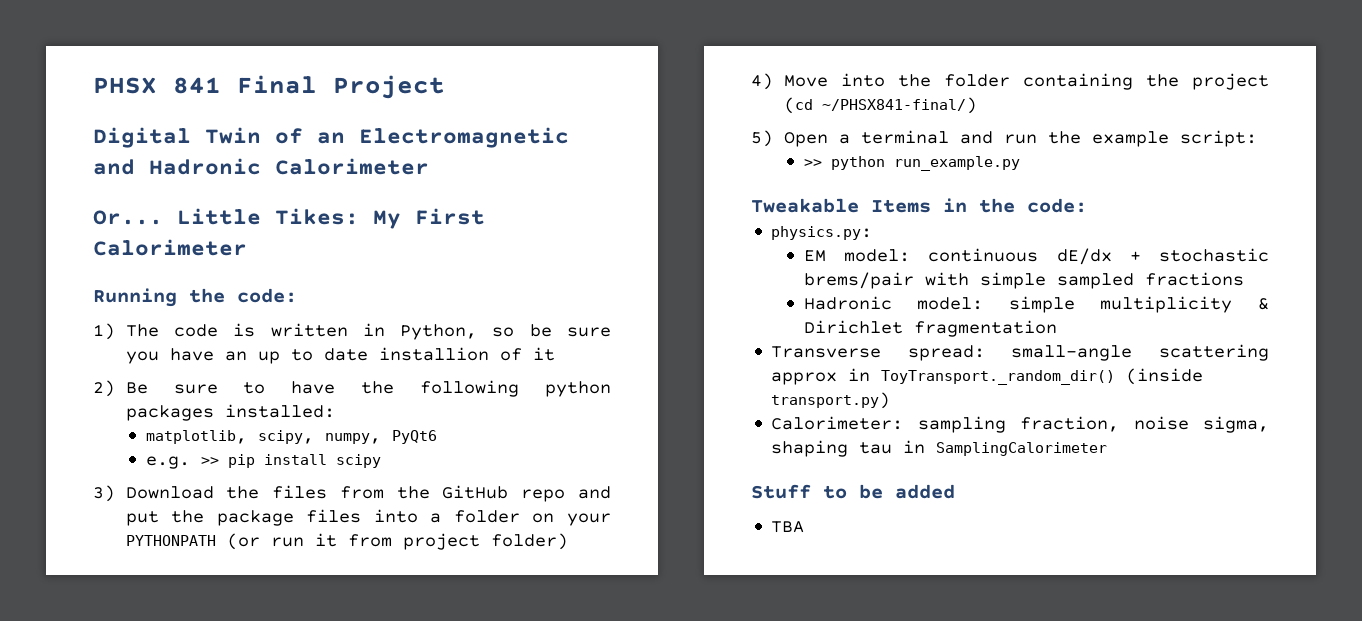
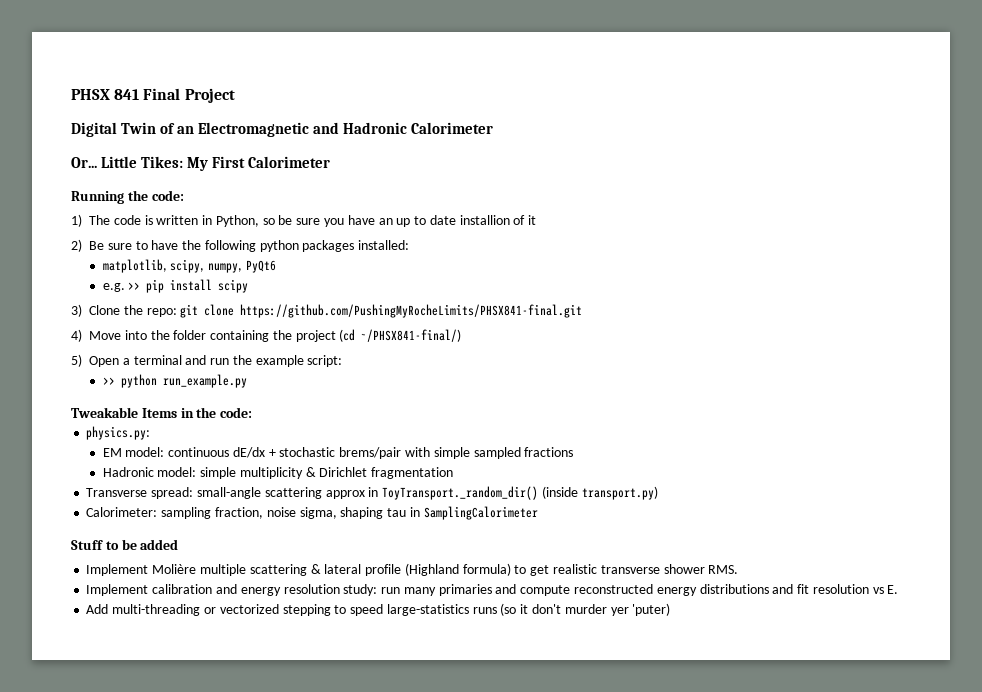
- 3) Download the files from the GitHub repo and put the package files into a folder on your PYTHONPATH (or run it from project folder)
+ 3) Clone the repo: git clone https://github.com/PushingMyRocheLimits/PHSX841-final.git
- TBA
+ Implement Molière multiple scattering & lateral profile (Highland formula) to get realistic transverse shower RMS.
+ Implement calibration and energy resolution study: run many primaries and compute reconstructed energy distributions and fit resolution vs E.
+ Add multi-threading or vectorized stepping to speed large-statistics runs (so it don't murder yer 'puter)

